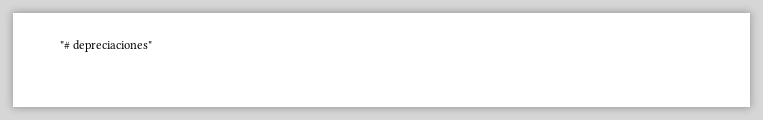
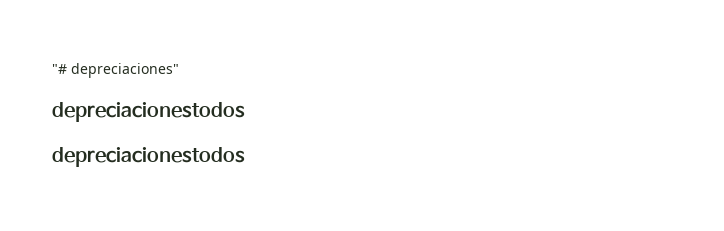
  "# depreciaciones"
+ depreciacionestodos
+ depreciacionestodos

